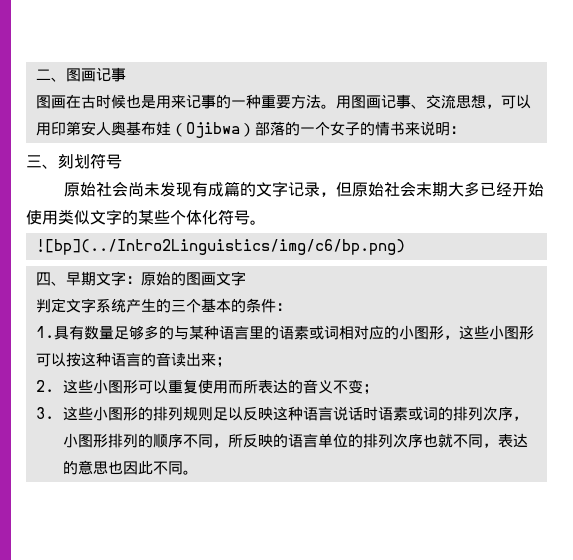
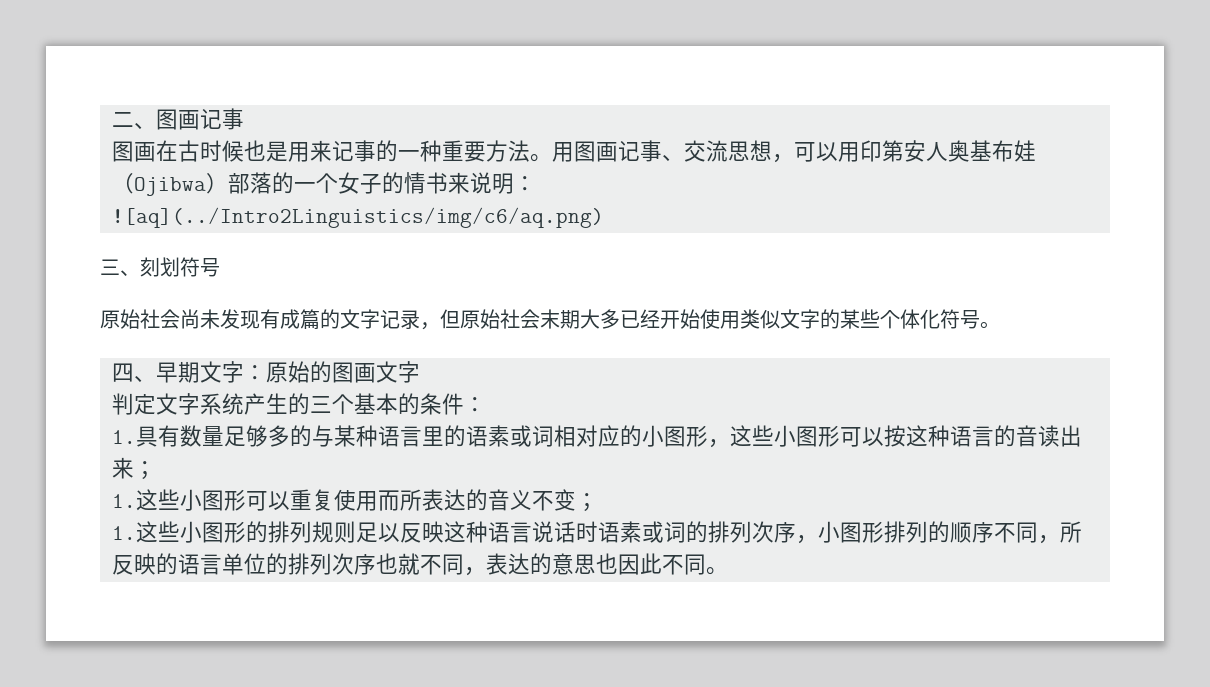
+ ![aq](../Intro2Linguistics/img/c6/aq.png)
- ![bp](../Intro2Linguistics/img/c6/bp.png)
- 2.这些小图形可以重复使用而所表达的音义不变；
+ 1.这些小图形可以重复使用而所表达的音义不变；
- 3.这些小图形的排列规则足以反映这种语言说话时语素或词的排列次序，小图形排列的顺序不同，所反映的语言单位的排列次序也就不同，表达的意思也因此不同。
+ 1.这些小图形的排列规则足以反映这种语言说话时语素或词的排列次序，小图形排列的顺序不同，所反映的语言单位的排列次序也就不同，表达的意思也因此不同。

